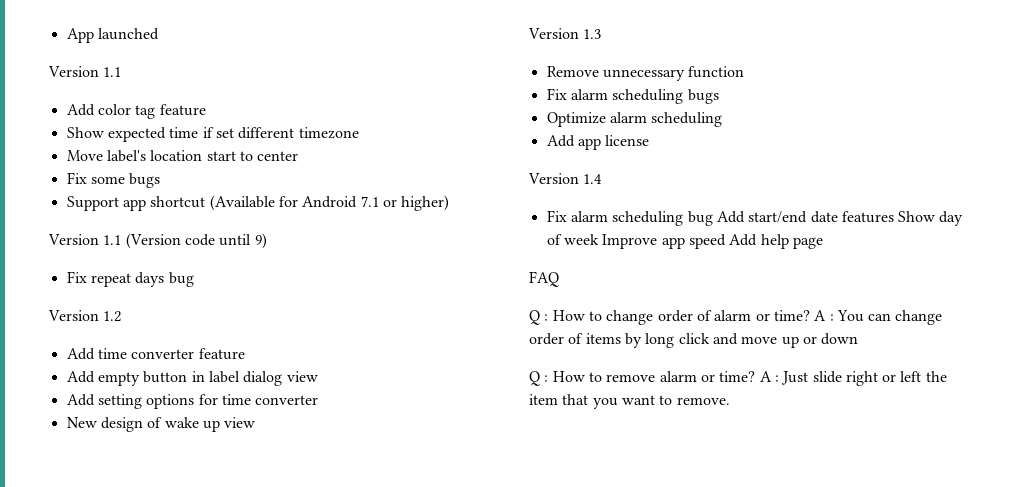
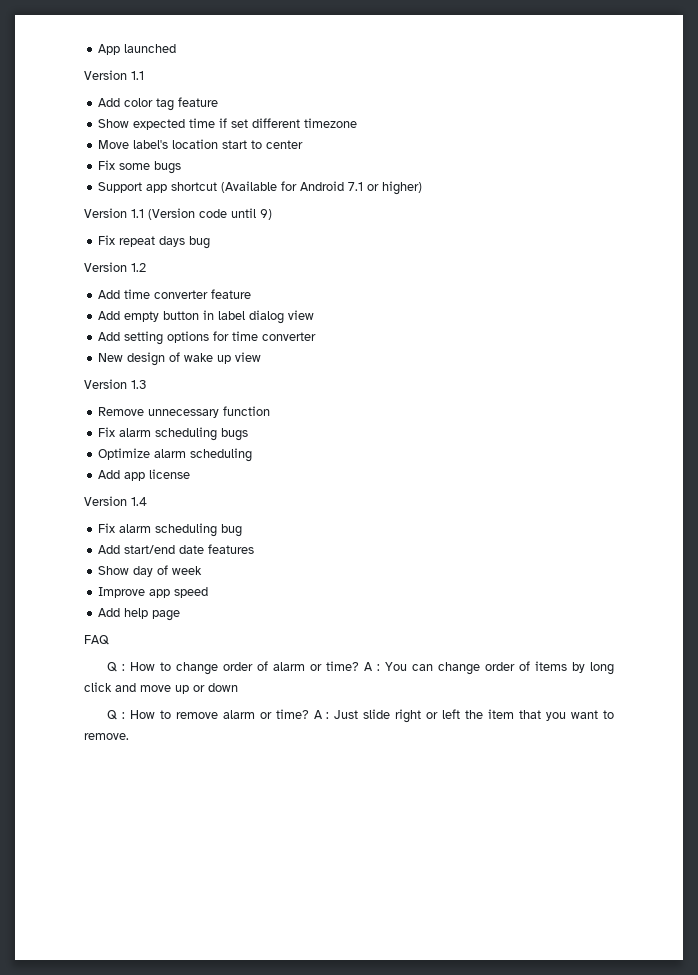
- Fix alarm scheduling bug Add start/end date features Show day of week Improve app speed Add help page
+ Fix alarm scheduling bug
+ Add start/end date features
+ Show day of week
+ Improve app speed
+ Add help page

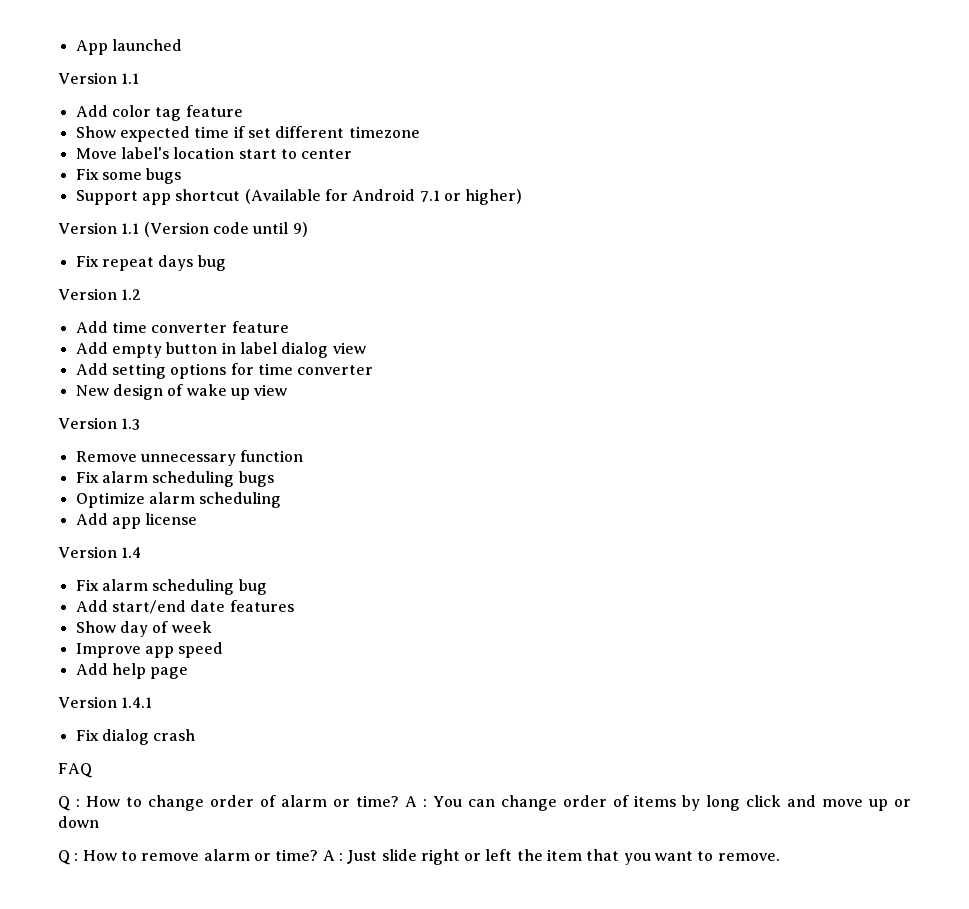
+ Version 1.4.1
+ Fix dialog crash

